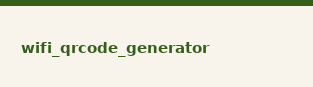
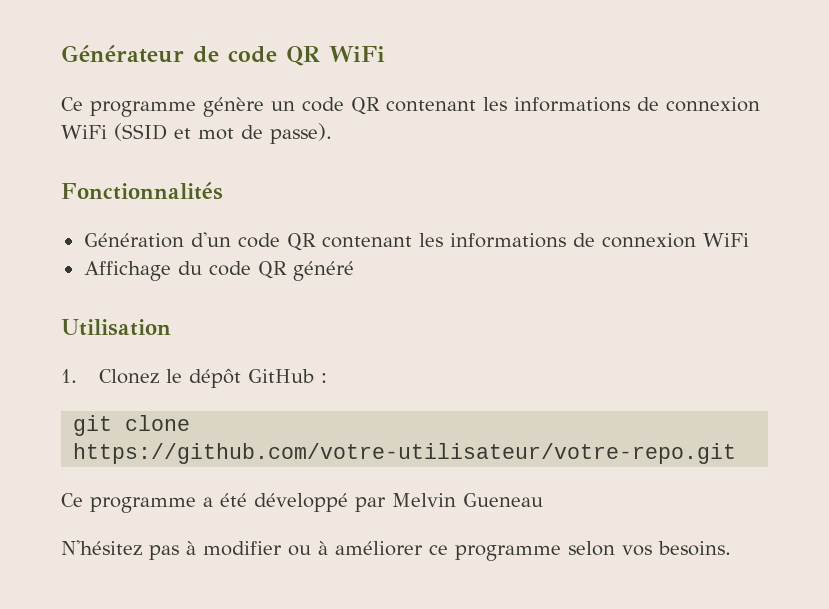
- wifi_qrcode_generator
+ Générateur de code QR WiFi
+ Ce programme génère un code QR contenant les informations de connexion WiFi (SSID et mot de passe).
+ Fonctionnalités
+ Génération d'un code QR contenant les informations de connexion WiFi
+ Affichage du code QR généré
+ Utilisation
+ 1. Clonez le dépôt GitHub :
+ git clone https://github.com/votre-utilisateur/votre-repo.git
+ Ce programme a été développé par Melvin Gueneau
+ N'hésitez pas à modifier ou à améliorer ce programme selon vos besoins.

